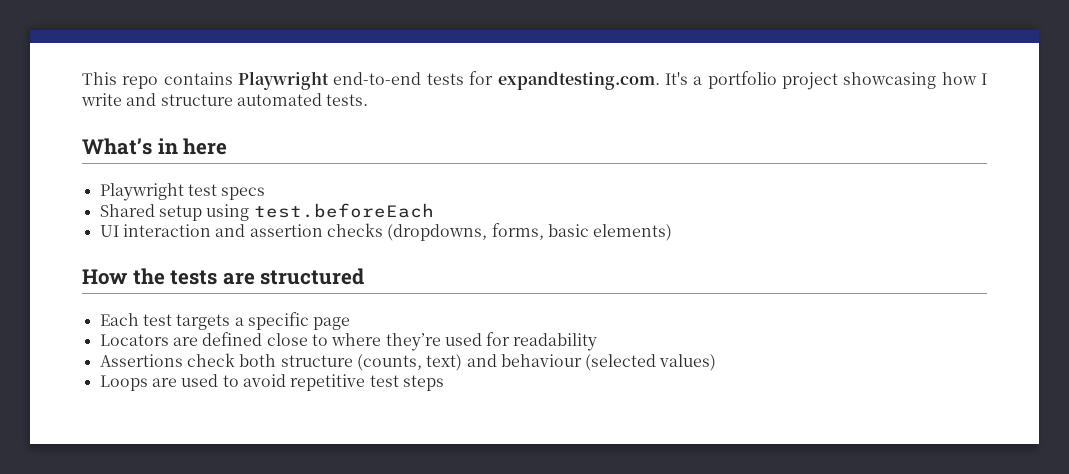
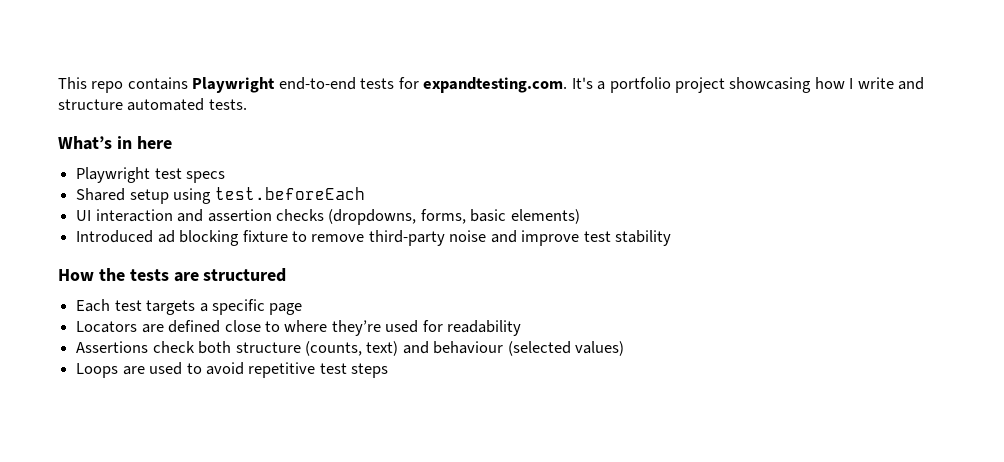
+ Introduced ad blocking fixture to remove third-party noise and improve test stability

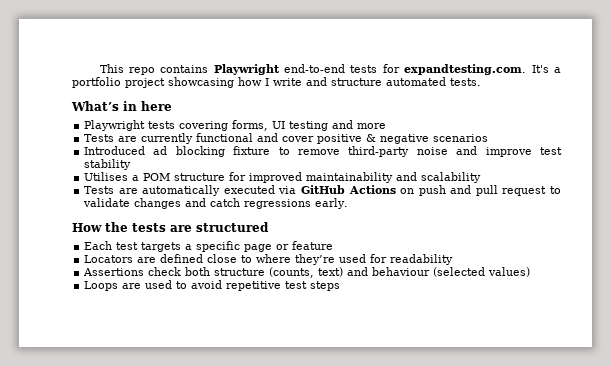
- Playwright test specs
- Shared setup using test.beforeEach
- UI interaction and assertion checks (dropdowns, forms, basic elements)
+ Playwright tests covering forms, UI testing and more
+ Tests are currently functional and cover positive & negative scenarios
+ Utilises a POM structure for improved maintainability and scalability
+ Tests are automatically executed via GitHub Actions on push and pull request to validate changes and catch regressions early.
- Each test targets a specific page
+ Each test targets a specific page or feature

